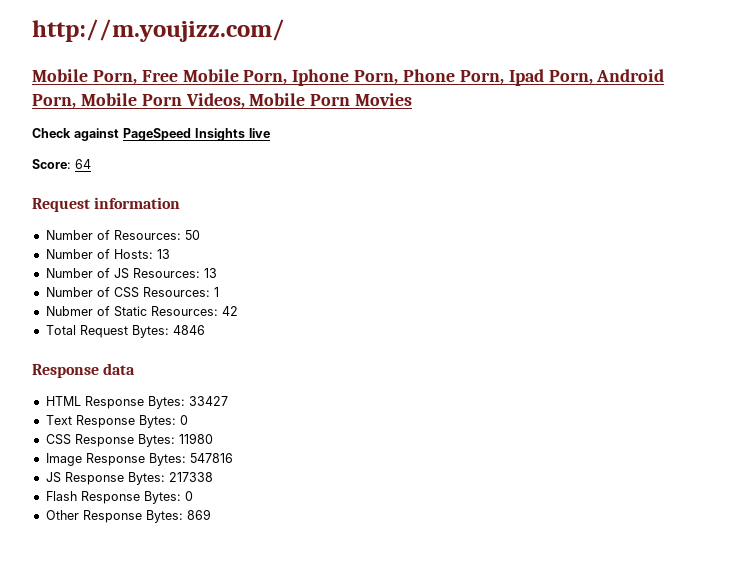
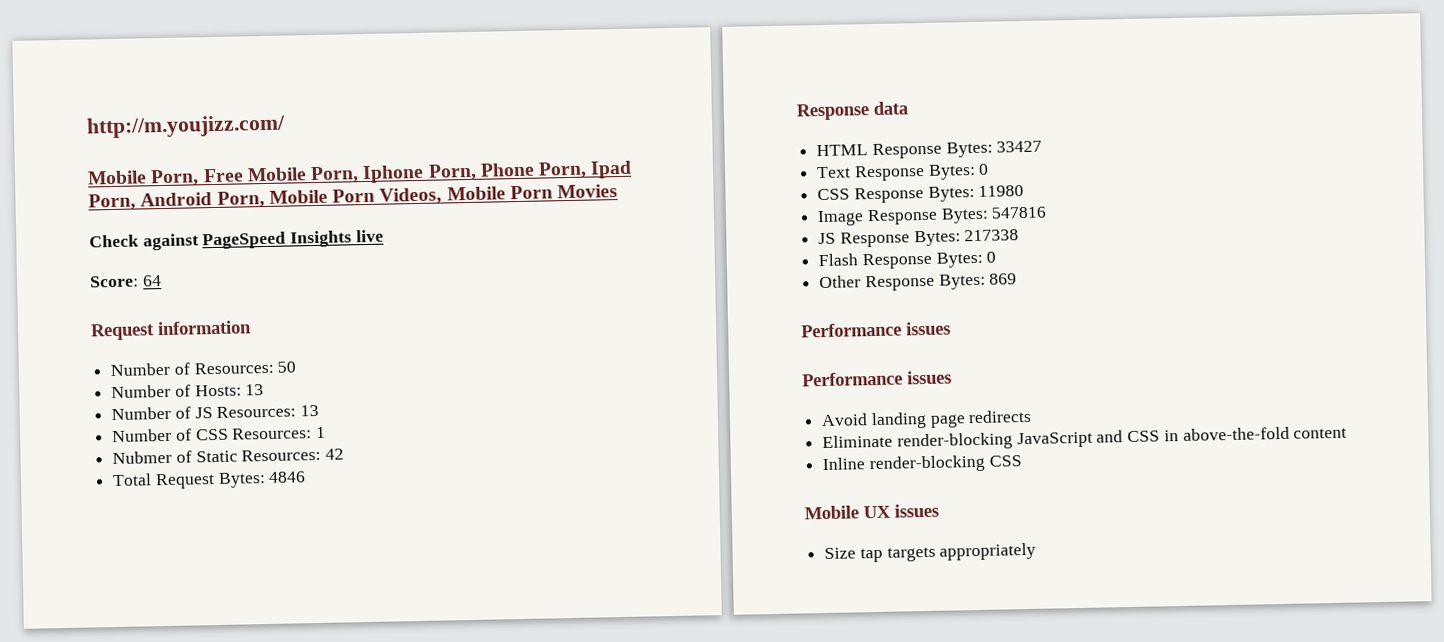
  Other Response Bytes: 869
+ Performance issues
+ Performance issues
+ Avoid landing page redirects
+ Eliminate render-blocking JavaScript and CSS in above-the-fold content
+ Inline render-blocking CSS
+ Mobile UX issues
+ Size tap targets appropriately

